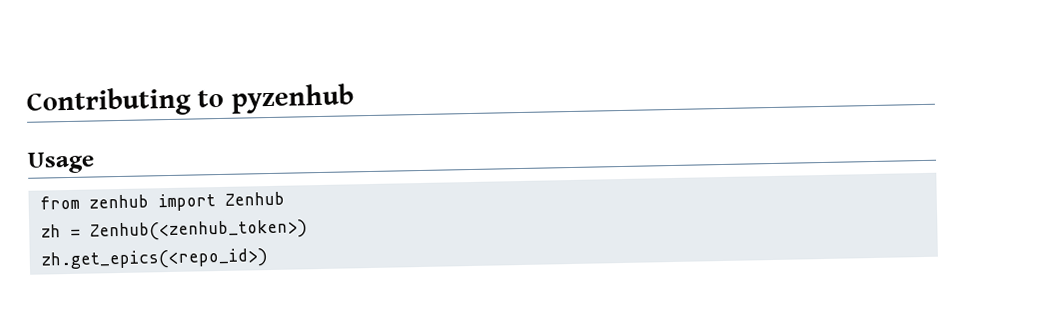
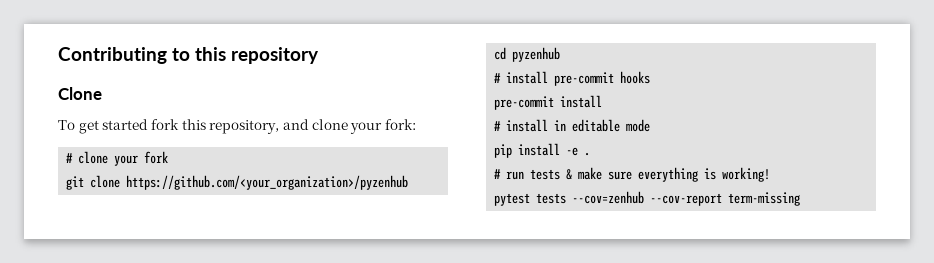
- Contributing to pyzenhub
- Usage
- from zenhub import Zenhub
- zh = Zenhub(<zenhub_token>)
- zh.get_epics(<repo_id>)
+ Contributing to this repository
+ Clone
+ To get started fork this repository, and clone your fork:
+ # clone your fork
+ git clone https://github.com/<your_organization>/pyzenhub
+ cd pyzenhub
+ # install pre-commit hooks
+ pre-commit install
+ # install in editable mode
+ pip install -e .
+ # run tests & make sure everything is working!
+ pytest tests --cov=zenhub --cov-report term-missing

